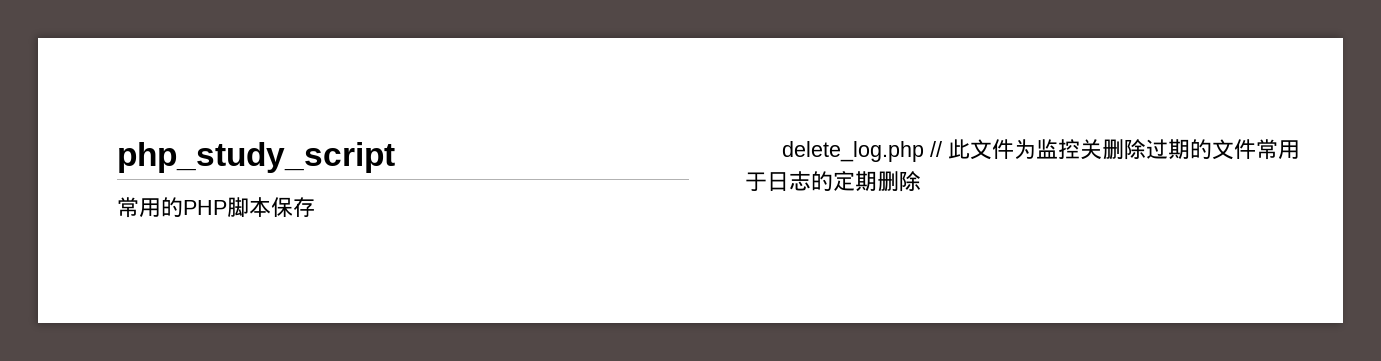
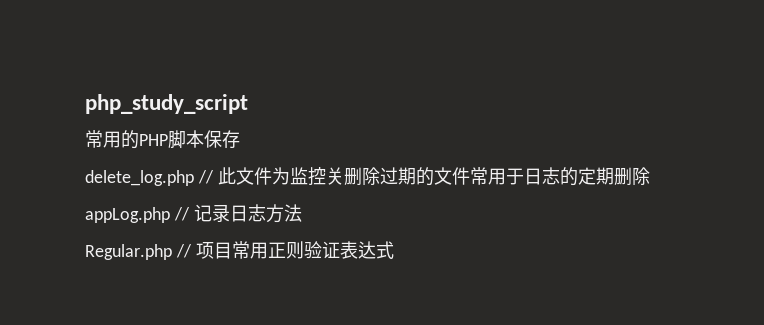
+ appLog.php // 记录日志方法
+ Regular.php // 项目常用正则验证表达式

